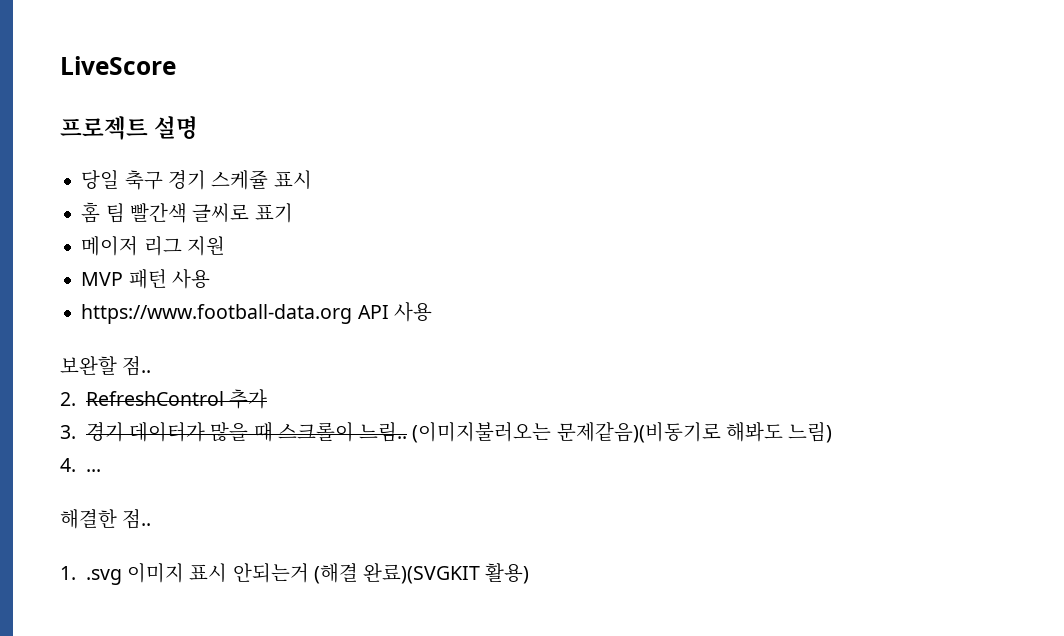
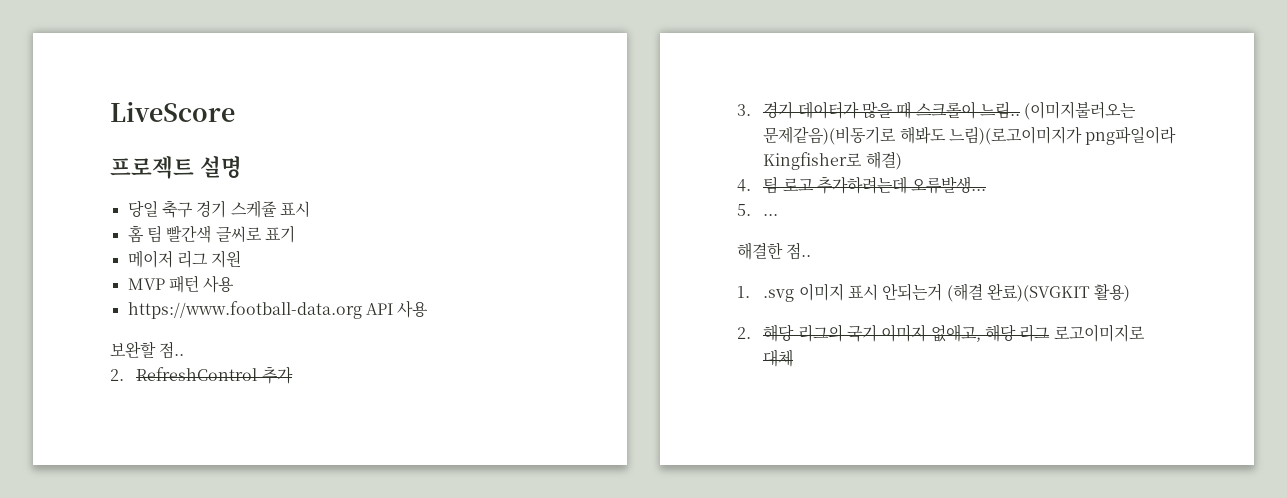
- (이미지불러오는 문제같음)(비동기로 해봐도 느림)
- 4. ...
+ (이미지불러오는 문제같음)(비동기로 해봐도 느림)(로고이미지가 png파일이라 Kingfisher로 해결)
+ 4. 팀 로고 추가하려는데 오류발생...
+ 5. ...
+ 2. 해당 리그의 국기 이미지 없애고, 해당 리그 로고이미지로 대체

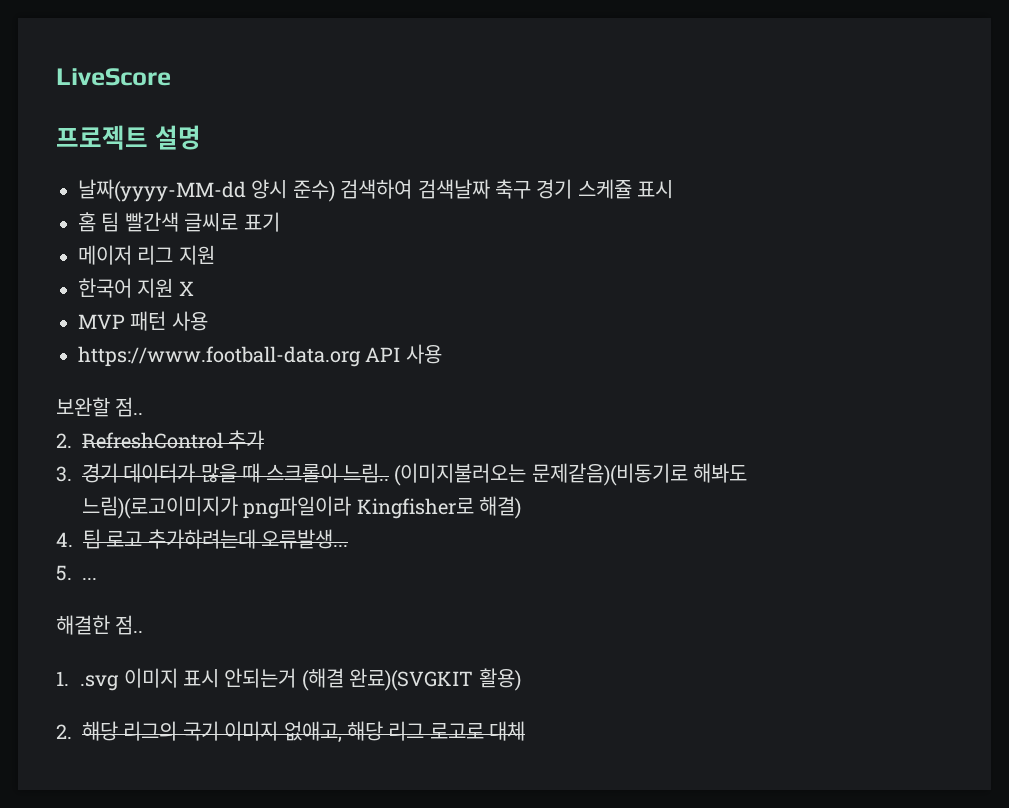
- 당일 축구 경기 스케쥴 표시
+ 날짜(yyyy-MM-dd 양시 준수) 검색하여 검색날짜 축구 경기 스케쥴 표시
+ 한국어 지원 X
- 2. 해당 리그의 국기 이미지 없애고, 해당 리그 로고이미지로 대체
+ 2. 해당 리그의 국기 이미지 없애고, 해당 리그 로고로 대체

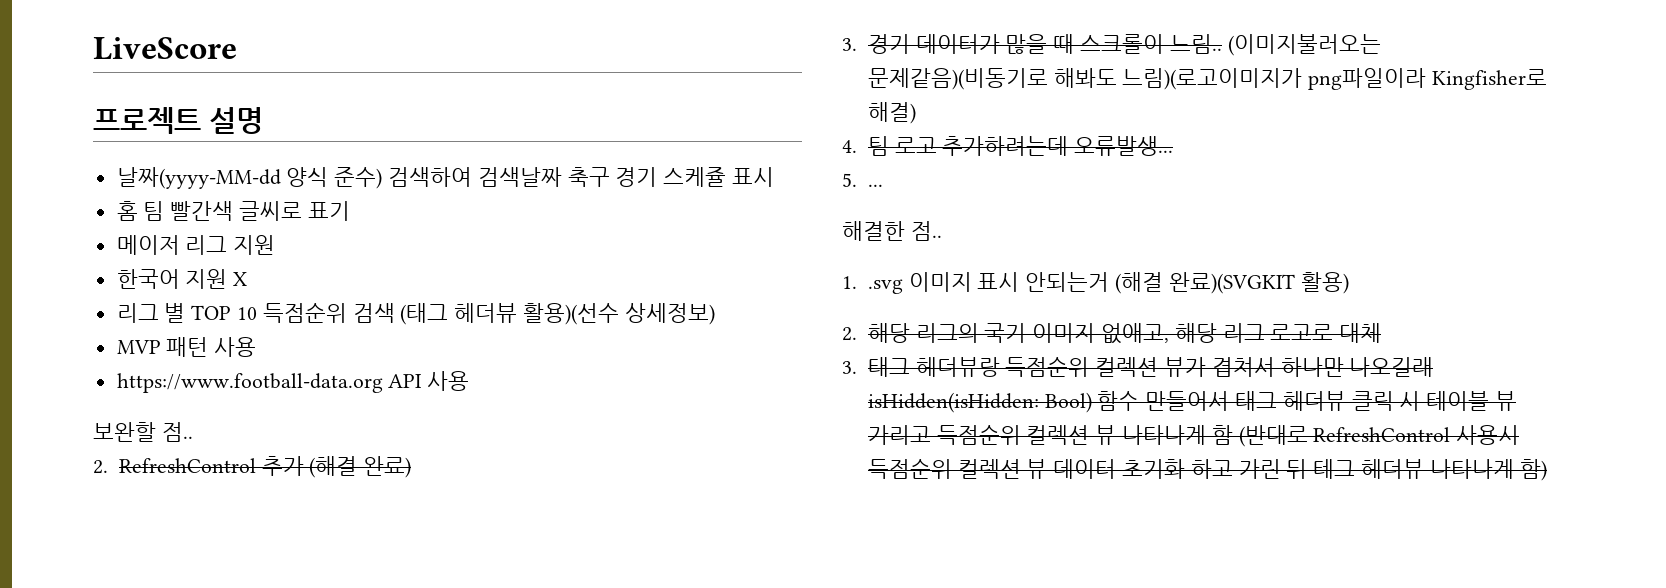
- 날짜(yyyy-MM-dd 양시 준수) 검색하여 검색날짜 축구 경기 스케쥴 표시
+ 날짜(yyyy-MM-dd 양식 준수) 검색하여 검색날짜 축구 경기 스케쥴 표시
+ 리그 별 TOP 10 득점순위 검색 (태그 헤더뷰 활용)(선수 상세정보)
- 2. RefreshControl 추가
+ 2. RefreshControl 추가 (해결 완료)
+ 3. 태그 헤더뷰랑 득점순위 컬렉션 뷰가 겹쳐서 하나만 나오길래 isHidden(isHidden: Bool) 함수 만들어서 태그 헤더뷰 클릭 시 테이블 뷰 가리고 득점순위 컬렉션 뷰 나타나게 함 (반대로 RefreshControl 사용시 득점순위 컬렉션 뷰 데이터 초기화 하고 가린 뒤 테그 헤더뷰 나타나게 함)

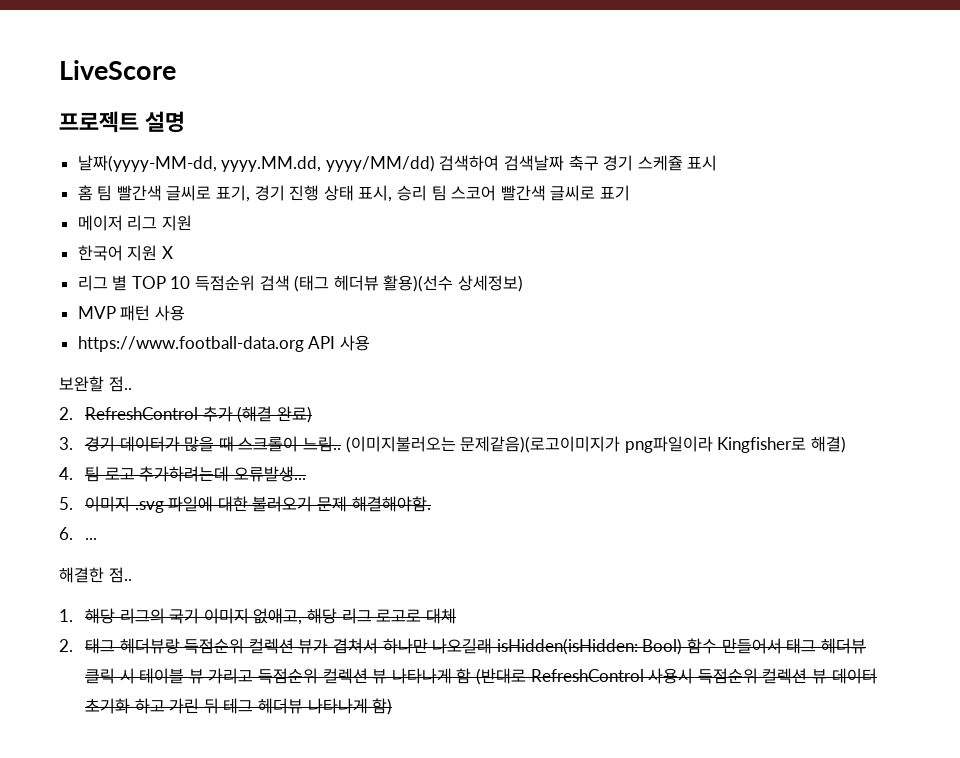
- 날짜(yyyy-MM-dd 양식 준수) 검색하여 검색날짜 축구 경기 스케쥴 표시
+ 날짜(yyyy-MM-dd, yyyy.MM.dd, yyyy/MM/dd) 검색하여 검색날짜 축구 경기 스케쥴 표시
- 홈 팀 빨간색 글씨로 표기
+ 홈 팀 빨간색 글씨로 표기, 경기 진행 상태 표시, 승리 팀 스코어 빨간색 글씨로 표기
- (이미지불러오는 문제같음)(비동기로 해봐도 느림)(로고이미지가 png파일이라 Kingfisher로 해결)
+ (이미지불러오는 문제같음)(로고이미지가 png파일이라 Kingfisher로 해결)
- 5. ...
+ 5. 이미지 .svg 파일에 대한 불러오기 문제 해결해야함.
+ 6. ...
  해결한 점..
- 1. .svg 이미지 표시 안되는거 (해결 완료)(SVGKIT 활용)
- 2. 해당 리그의 국기 이미지 없애고, 해당 리그 로고로 대체
+ 1. 해당 리그의 국기 이미지 없애고, 해당 리그 로고로 대체
- 3. 태그 헤더뷰랑 득점순위 컬렉션 뷰가 겹쳐서 하나만 나오길래 isHidden(isHidden: Bool) 함수 만들어서 태그 헤더뷰 클릭 시 테이블 뷰 가리고 득점순위 컬렉션 뷰 나타나게 함 (반대로 RefreshControl 사용시 득점순위 컬렉션 뷰 데이터 초기화 하고 가린 뒤 테그 헤더뷰 나타나게 함)
+ 2. 태그 헤더뷰랑 득점순위 컬렉션 뷰가 겹쳐서 하나만 나오길래 isHidden(isHidden: Bool) 함수 만들어서 태그 헤더뷰 클릭 시 테이블 뷰 가리고 득점순위 컬렉션 뷰 나타나게 함 (반대로 RefreshControl 사용시 득점순위 컬렉션 뷰 데이터 초기화 하고 가린 뒤 테그 헤더뷰 나타나게 함)

